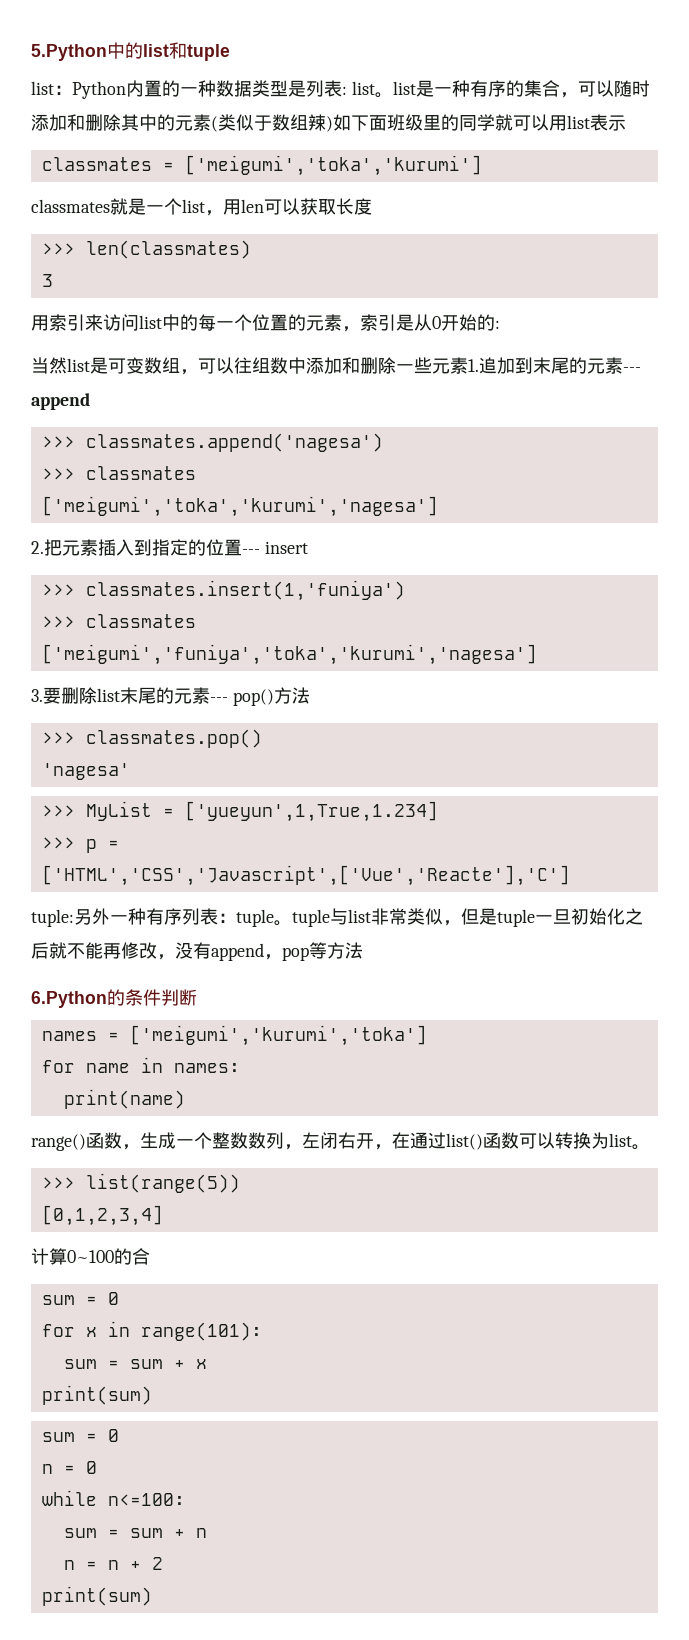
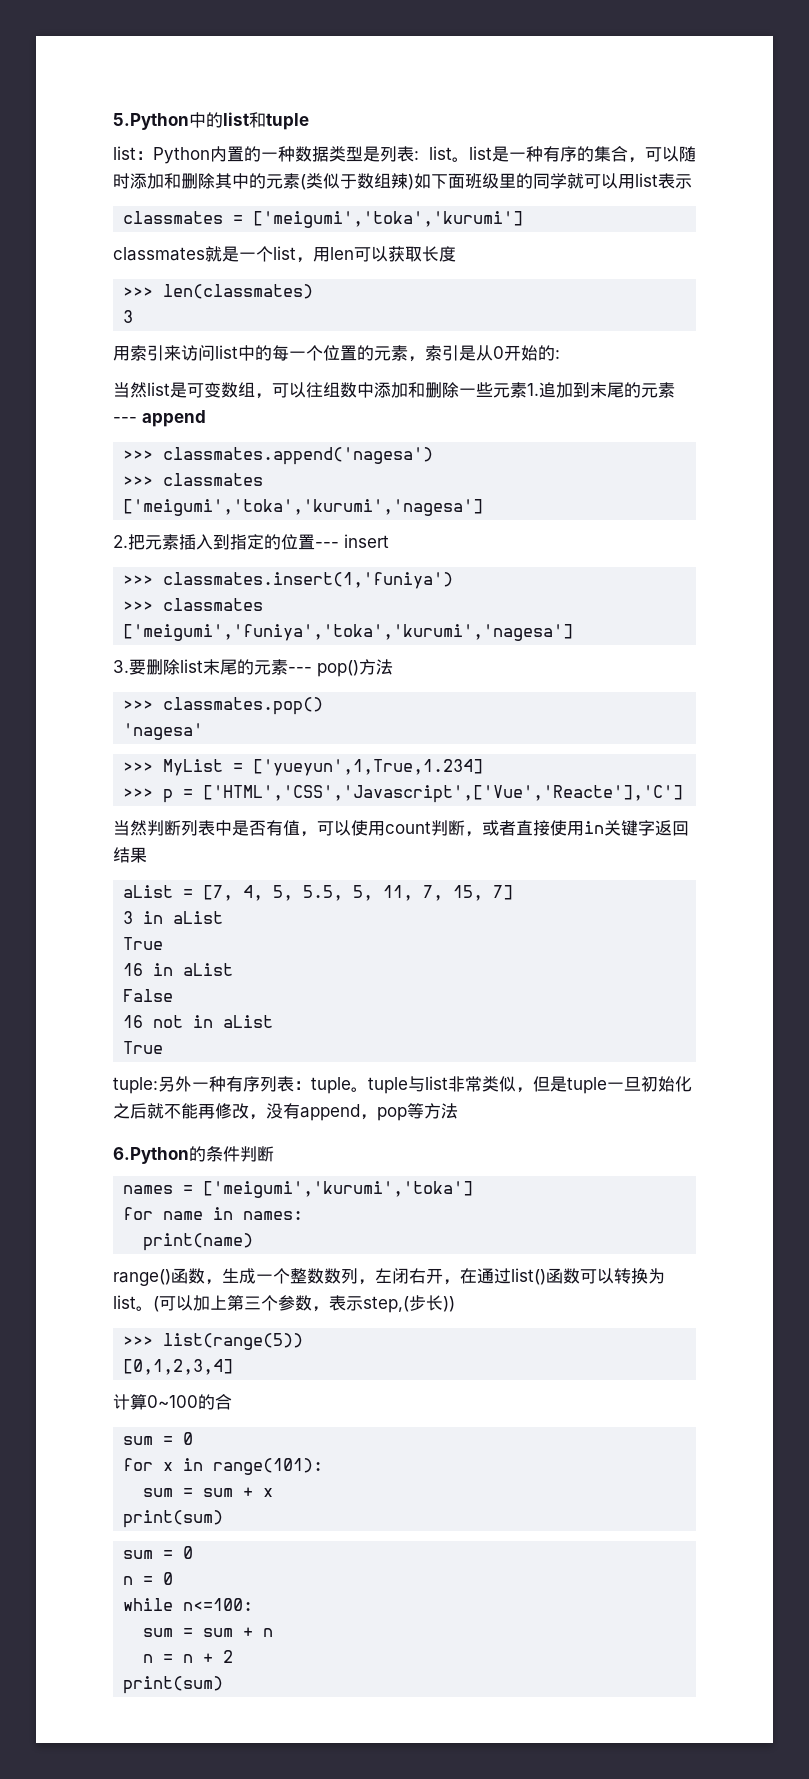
+ 当然判断列表中是否有值，可以使用count判断，或者直接使用in关键字返回结果
+ aList = [7, 4, 5, 5.5, 5, 11, 7, 15, 7]
+ 3 in aList
+ True
+ 16 in aList
+ False
+ 16 not in aList
+ True
+ (可以加上第三个参数，表示step,(步长))

